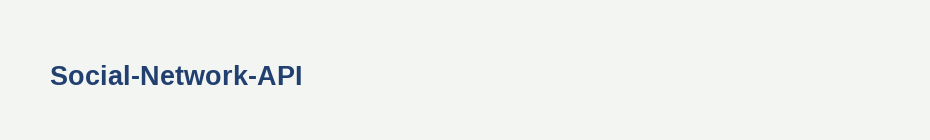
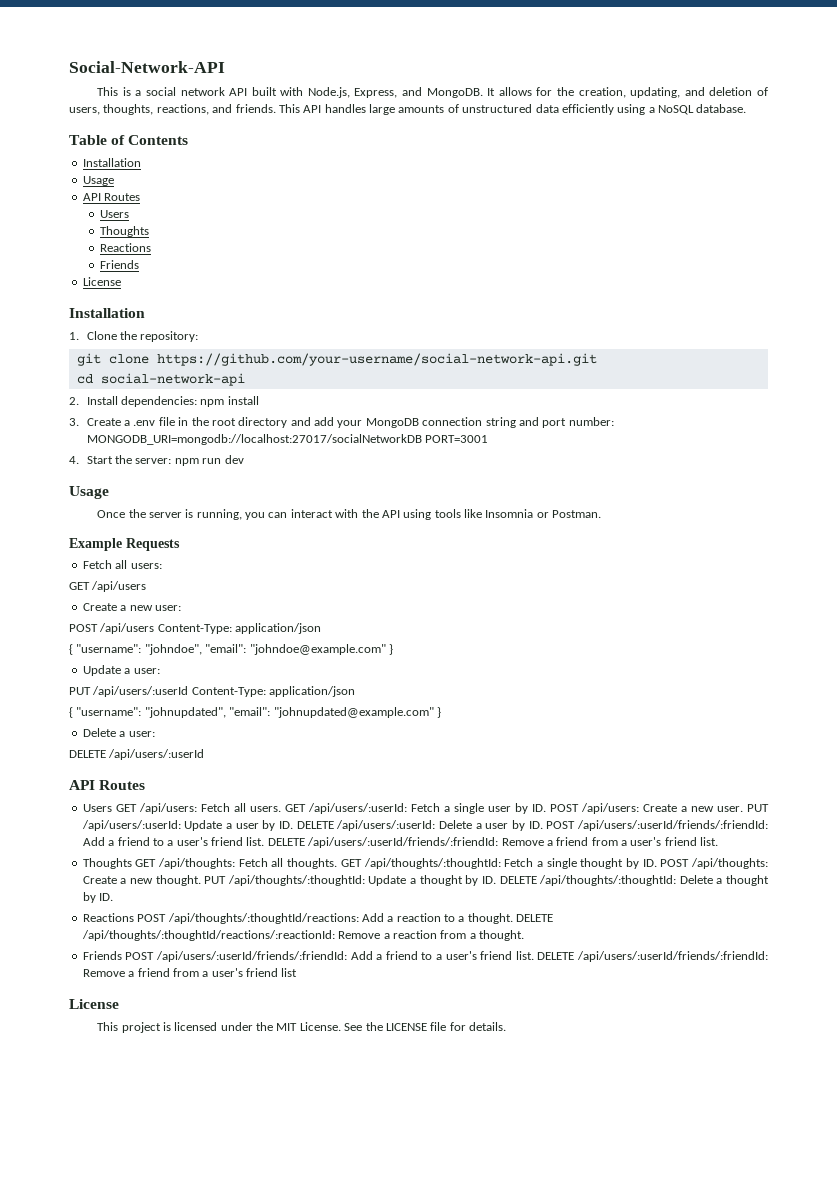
+ This is a social network API built with Node.js, Express, and MongoDB. It allows for the creation, updating, and deletion of users, thoughts, reactions, and friends. This API handles large amounts of unstructured data efficiently using a NoSQL database.
+ Table of Contents
+ Installation
+ Usage
+ API Routes
+ Users
+ Thoughts
+ Reactions
+ Friends
+ License
+ Installation
+ 1. Clone the repository:
+ git clone https://github.com/your-username/social-network-api.git
+ cd social-network-api
+ 2. Install dependencies: npm install
+ 3. Create a .env file in the root directory and add your MongoDB connection string and port number: MONGODB_URI=mongodb://localhost:27017/socialNetworkDB PORT=3001
+ 4. Start the server: npm run dev
+ Usage
+ Once the server is running, you can interact with the API using tools like Insomnia or Postman.
+ Example Requests
+ Fetch all users:
+ GET /api/users
+ Create a new user:
+ POST /api/users Content-Type: application/json
+ { "username": "johndoe", "email": "johndoe@example.com" }
+ Update a user:
+ PUT /api/users/:userId Content-Type: application/json
+ { "username": "johnupdated", "email": "johnupdated@example.com" }
+ Delete a user:
+ DELETE /api/users/:userId
+ API Routes
+ Users GET /api/users: Fetch all users. GET /api/users/:userId: Fetch a single user by ID. POST /api/users: Create a new user. PUT /api/users/:userId: Update a user by ID. DELETE /api/users/:userId: Delete a user by ID. POST /api/users/:userId/friends/:friendId: Add a friend to a user's friend list. DELETE /api/users/:userId/friends/:friendId: Remove a friend from a user's friend list.
+ Thoughts GET /api/thoughts: Fetch all thoughts. GET /api/thoughts/:thoughtId: Fetch a single thought by ID. POST /api/thoughts: Create a new thought. PUT /api/thoughts/:thoughtId: Update a thought by ID. DELETE /api/thoughts/:thoughtId: Delete a thought by ID.
+ Reactions POST /api/thoughts/:thoughtId/reactions: Add a reaction to a thought. DELETE /api/thoughts/:thoughtId/reactions/:reactionId: Remove a reaction from a thought.
+ Friends POST /api/users/:userId/friends/:friendId: Add a friend to a user's friend list. DELETE /api/users/:userId/friends/:friendId: Remove a friend from a user's friend list
+ License
+ This project is licensed under the MIT License. See the LICENSE file for details.

